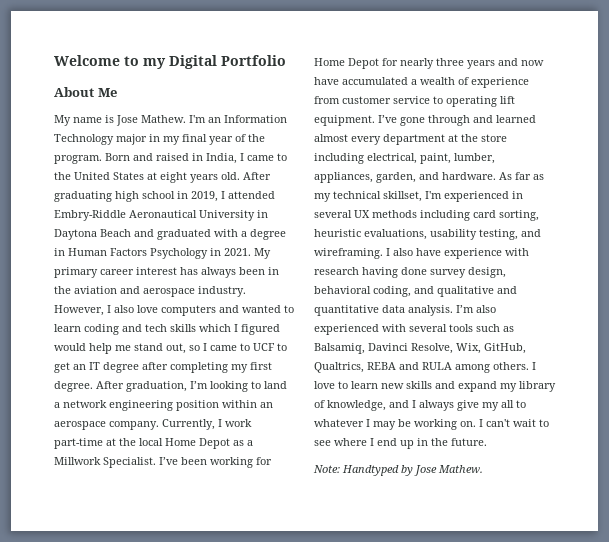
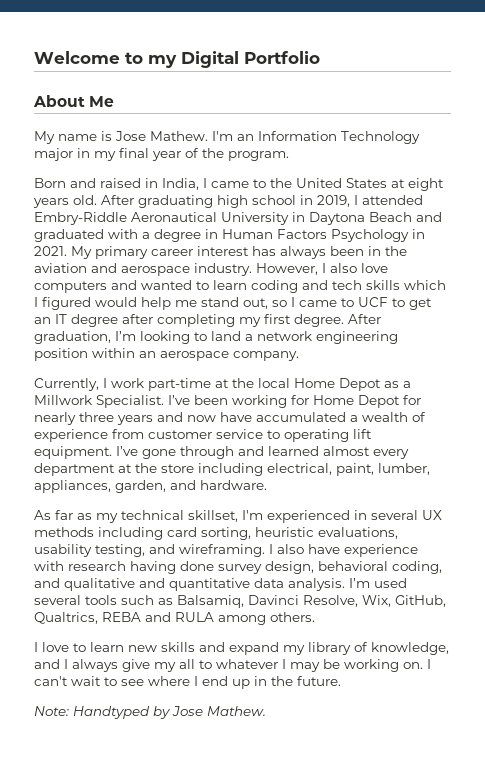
- I'm an Information Technology major in my final year of the program. Born and raised in India, I came to the United States at eight years old.
+ I'm an Information Technology major in my final year of the program.
+ Born and raised in India, I came to the United States at eight years old.
- After graduation, I’m looking to land a network engineering position within an aerospace company. Currently, I work part-time at the local Home Depot as a Millwork Specialist.
+ After graduation, I’m looking to land a network engineering position within an aerospace company.
+ Currently, I work part-time at the local Home Depot as a Millwork Specialist.
- I’ve gone through and learned almost every department at the store including electrical, paint, lumber, appliances, garden, and hardware. As far as my technical skillset, I'm experienced in several UX methods including card sorting, heuristic evaluations, usability testing, and wireframing.
+ I’ve gone through and learned almost every department at the store including electrical, paint, lumber, appliances, garden, and hardware.
+ As far as my technical skillset, I'm experienced in several UX methods including card sorting, heuristic evaluations, usability testing, and wireframing.
- I’m also experienced with several tools such as Balsamiq, Davinci Resolve, Wix, GitHub, Qualtrics, REBA and RULA among others. I love to learn new skills and expand my library of knowledge, and I always give my all to whatever I may be working on.
+ I’m used several tools such as Balsamiq, Davinci Resolve, Wix, GitHub, Qualtrics, REBA and RULA among others.
+ I love to learn new skills and expand my library of knowledge, and I always give my all to whatever I may be working on.

